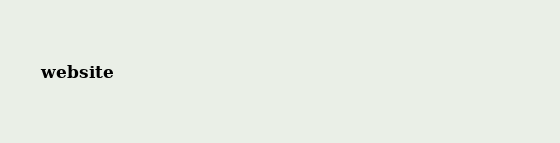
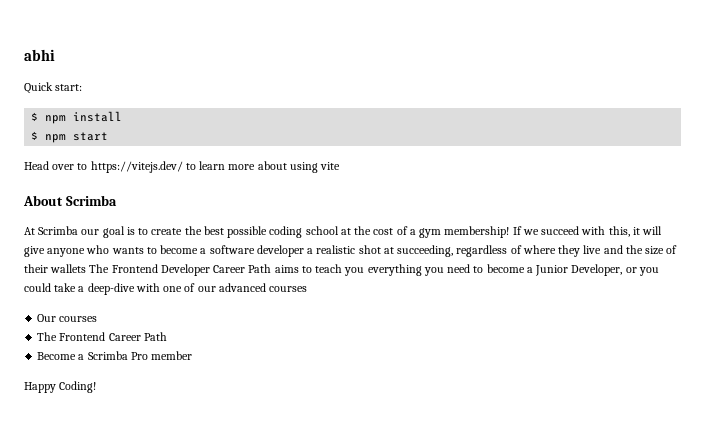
- website
+ abhi
+ Quick start:
+ $ npm install
+ $ npm start
+ Head over to https://vitejs.dev/ to learn more about using vite
+ About Scrimba
+ At Scrimba our goal is to create the best possible coding school at the cost of a gym membership! If we succeed with this, it will give anyone who wants to become a software developer a realistic shot at succeeding, regardless of where they live and the size of their wallets The Frontend Developer Career Path aims to teach you everything you need to become a Junior Developer, or you could take a deep-dive with one of our advanced courses
+ Our courses
+ The Frontend Career Path
+ Become a Scrimba Pro member
+ Happy Coding!

